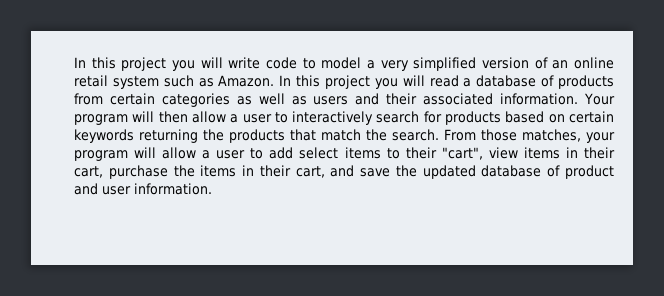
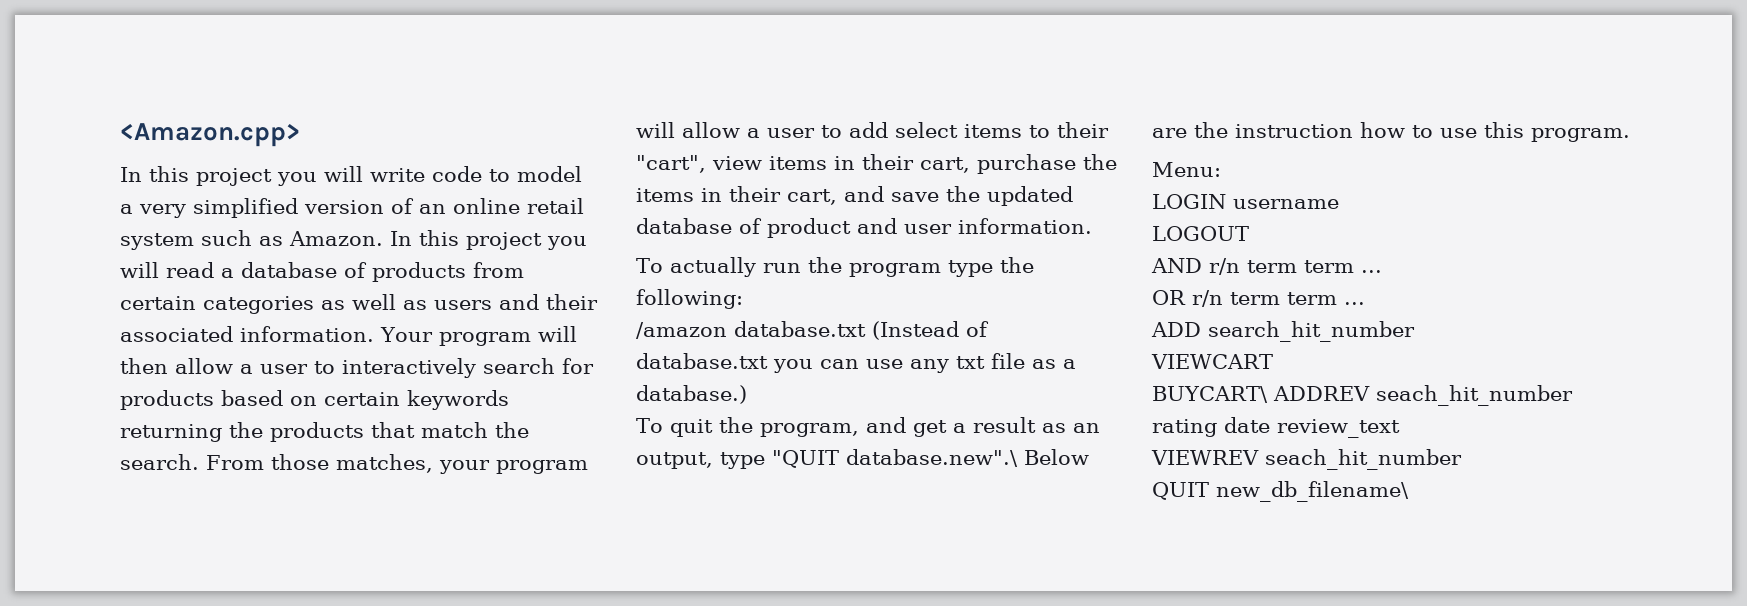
+ <Amazon.cpp>
+ To actually run the program type the following:
+ /amazon database.txt (Instead of database.txt you can use any txt file as a database.)
+ To quit the program, and get a result as an output, type "QUIT database.new".\ Below are the instruction how to use this program.
+ Menu:
+ LOGIN username
+ LOGOUT
+ AND r/n term term ...
+ OR r/n term term ...
+ ADD search_hit_number
+ VIEWCART
+ BUYCART\ ADDREV seach_hit_number rating date review_text
+ VIEWREV seach_hit_number
+ QUIT new_db_filename\

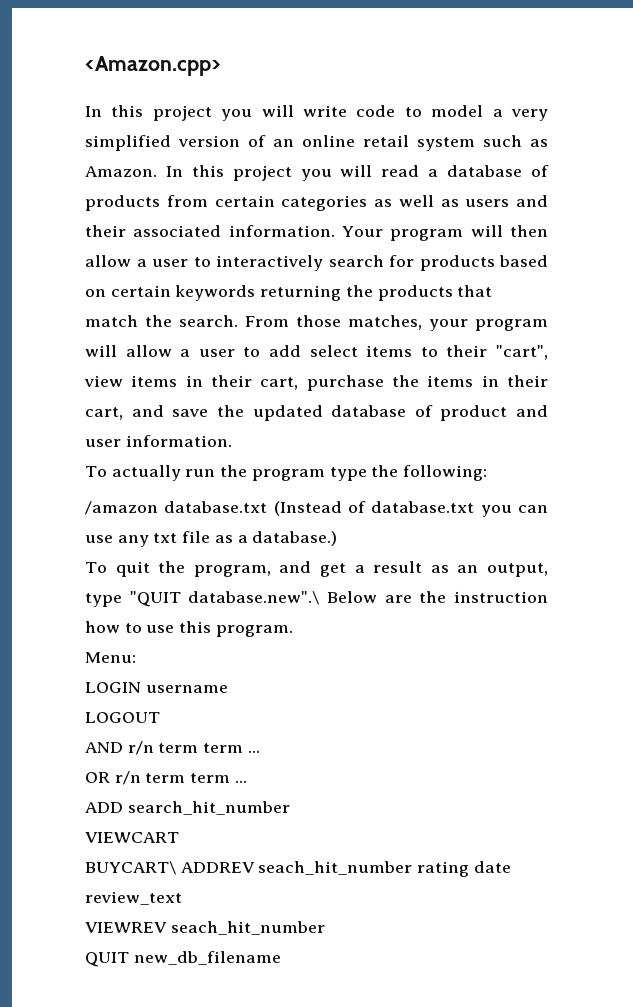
- QUIT new_db_filename\
+ QUIT new_db_filename

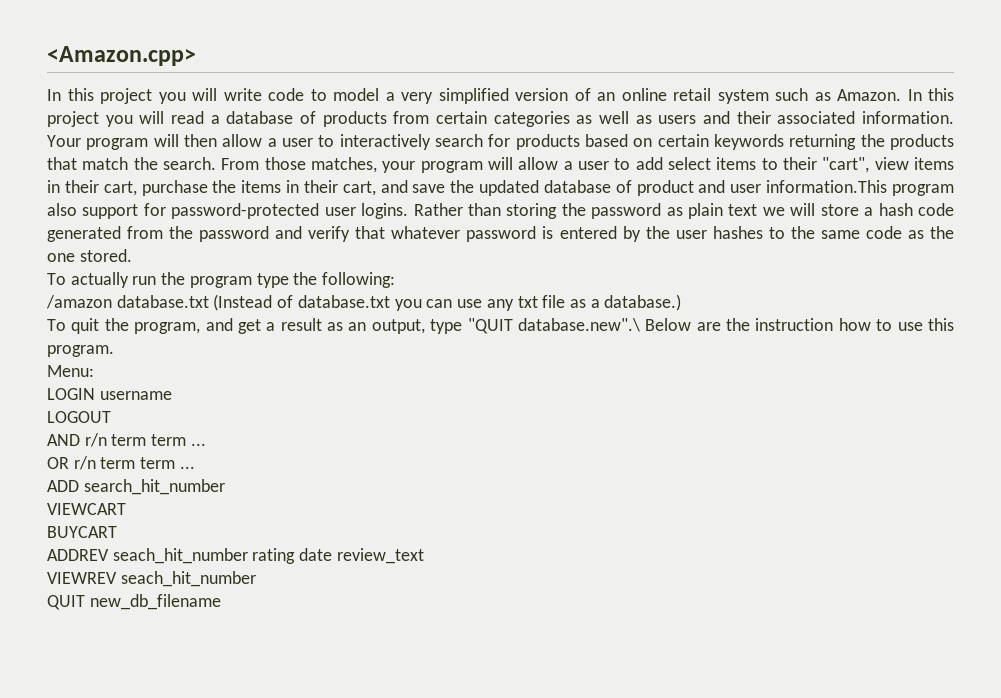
- From those matches, your program will allow a user to add select items to their "cart", view items in their cart, purchase the items in their cart, and save the updated database of product and user information.
+ From those matches, your program will allow a user to add select items to their "cart", view items in their cart, purchase the items in their cart, and save the updated database of product and user information.This program also support for password-protected user logins. Rather than storing the password as plain text we will store a hash code generated from the password and verify that whatever password is entered by the user hashes to the same code as the one stored.
- BUYCART\ ADDREV seach_hit_number rating date review_text
+ BUYCART
+ ADDREV seach_hit_number rating date review_text

